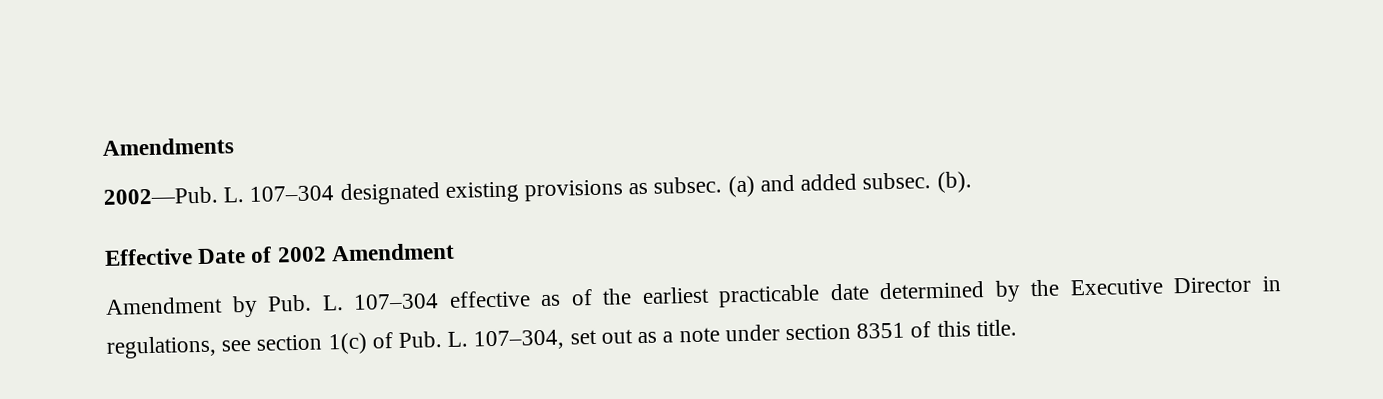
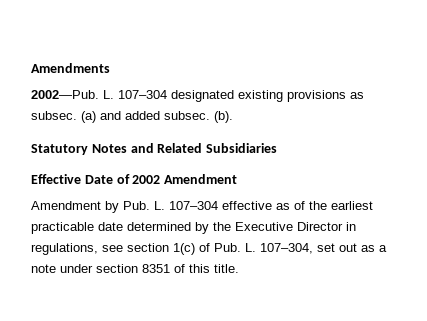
+ Statutory Notes and Related Subsidiaries

